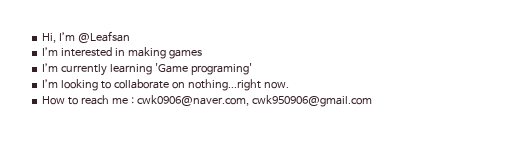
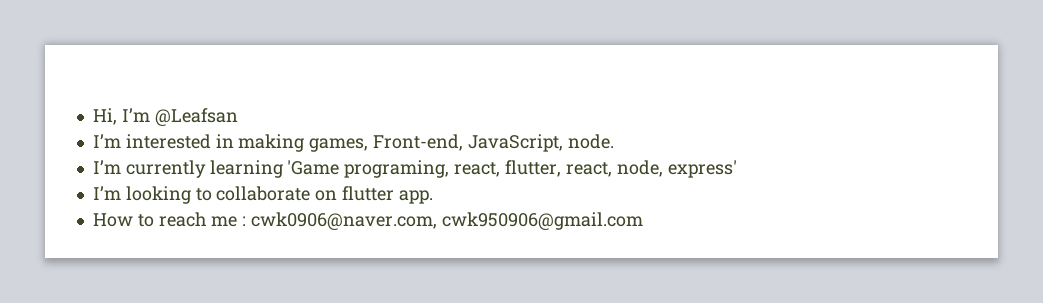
- I’m interested in making games
+ I’m interested in making games, Front-end, JavaScript, node.
- I’m currently learning 'Game programing'
+ I’m currently learning 'Game programing, react, flutter, react, node, express'
- I’m looking to collaborate on nothing...right now.
+ I’m looking to collaborate on flutter app.

